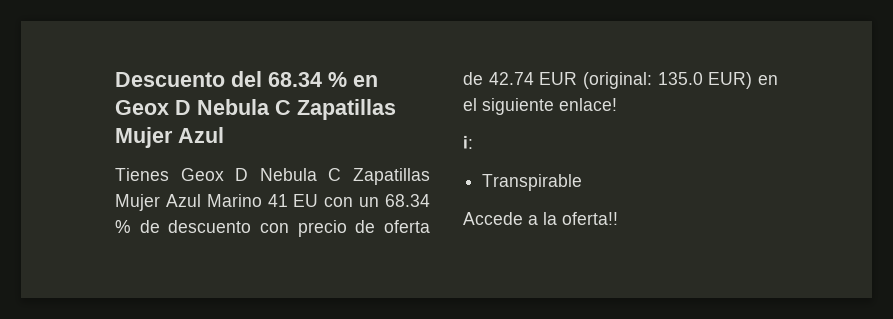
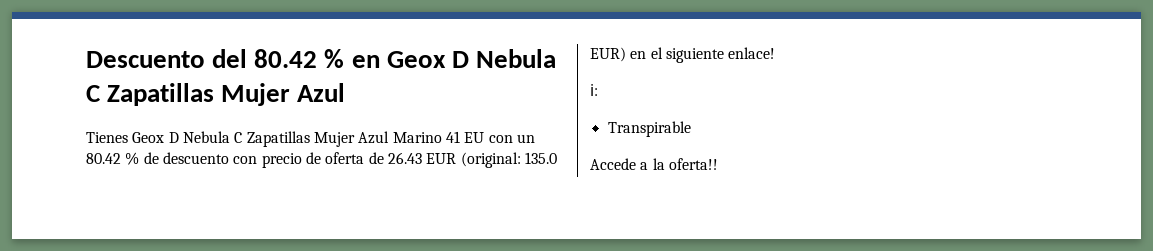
- Descuento del 68.34 % en Geox D Nebula C Zapatillas Mujer Azul
+ Descuento del 80.42 % en Geox D Nebula C Zapatillas Mujer Azul
- Tienes Geox D Nebula C Zapatillas Mujer Azul Marino 41 EU con un 68.34 % de descuento con precio de oferta de 42.74 EUR (original: 135.0 EUR) en el siguiente enlace!
+ Tienes Geox D Nebula C Zapatillas Mujer Azul Marino 41 EU con un 80.42 % de descuento con precio de oferta de 26.43 EUR (original: 135.0 EUR) en el siguiente enlace!

